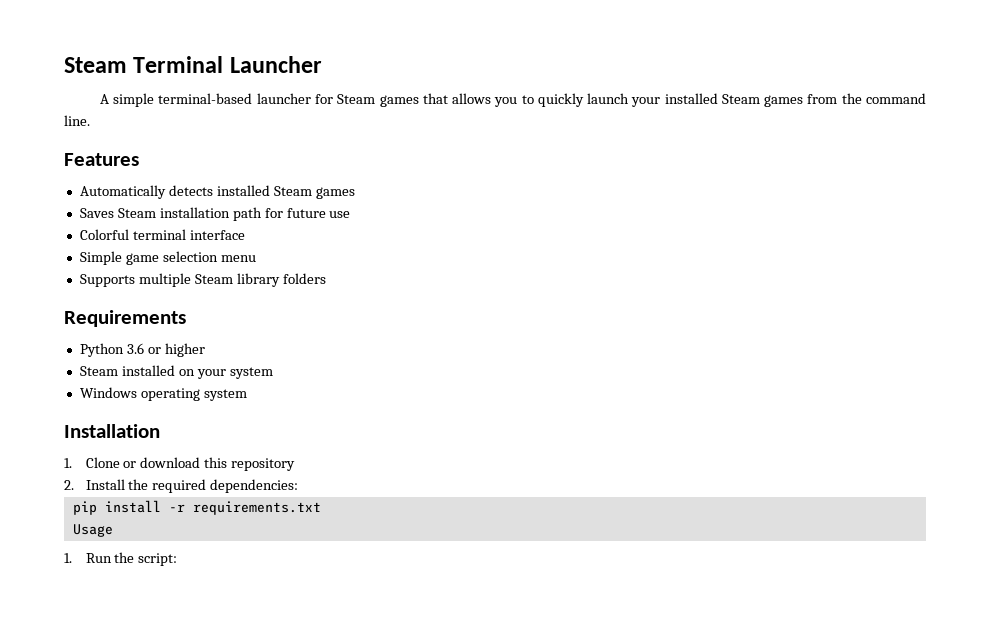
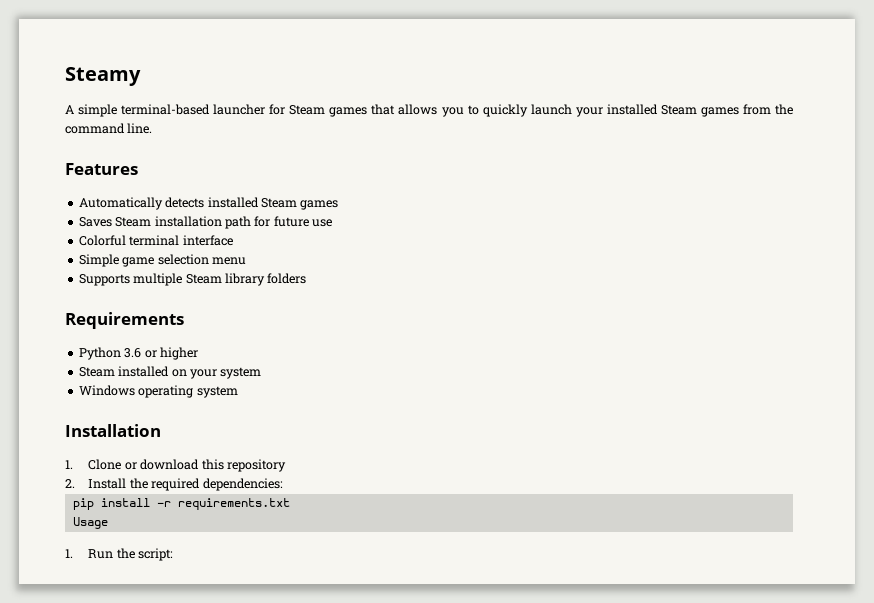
- Steam Terminal Launcher
+ Steamy

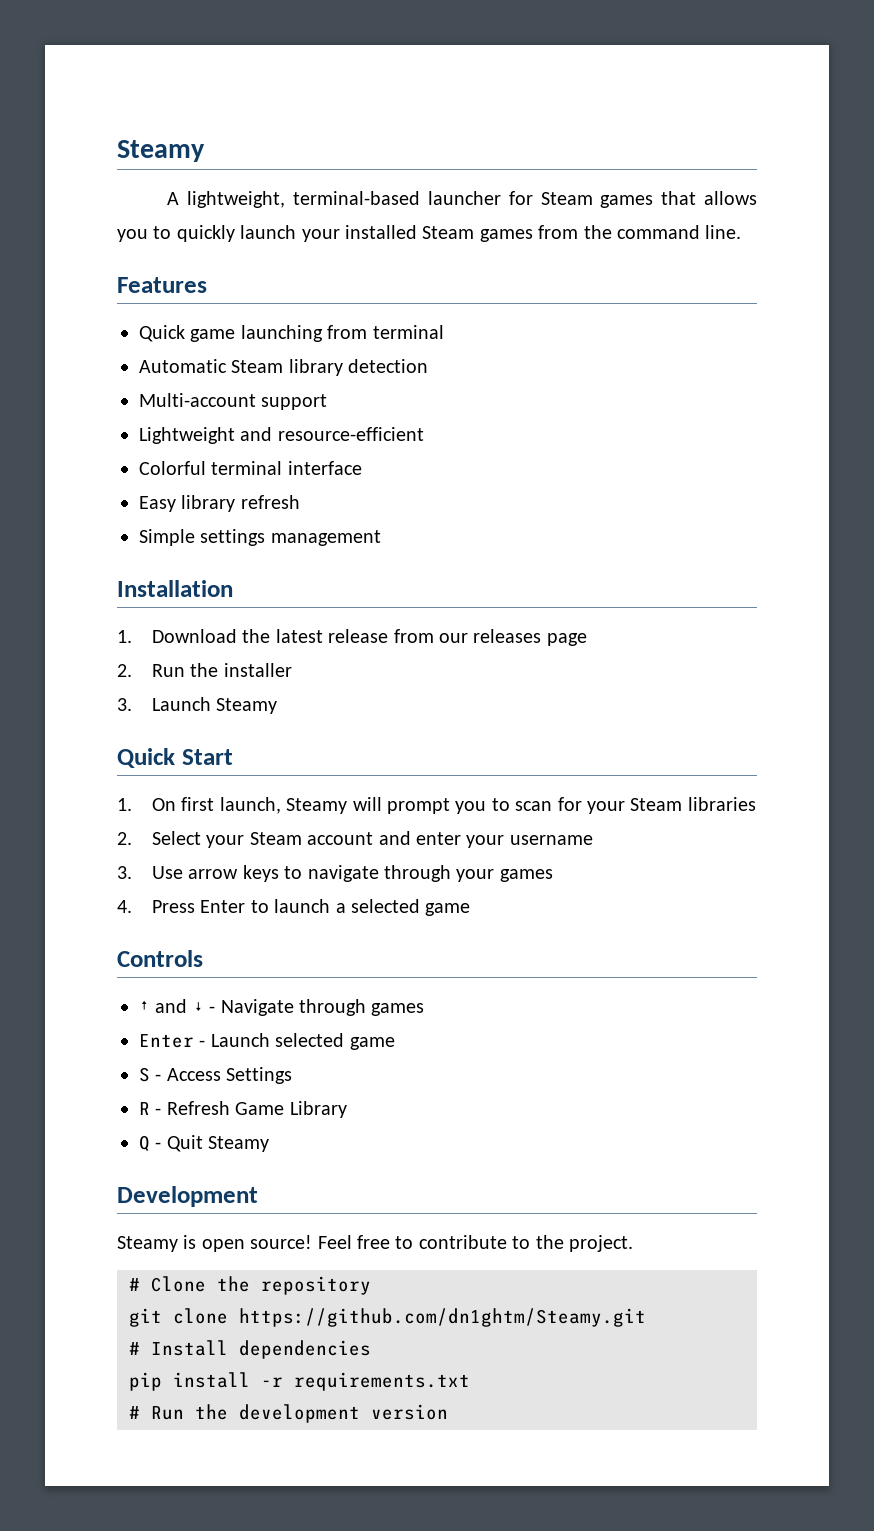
- A simple terminal-based launcher for Steam games that allows you to quickly launch your installed Steam games from the command line.
+ A lightweight, terminal-based launcher for Steam games that allows you to quickly launch your installed Steam games from the command line.
- Automatically detects installed Steam games
- Saves Steam installation path for future use
+ Quick game launching from terminal
+ Automatic Steam library detection
+ Multi-account support
+ Lightweight and resource-efficient
  Colorful terminal interface
- Simple game selection menu
- Supports multiple Steam library folders
- Requirements
- Python 3.6 or higher
- Steam installed on your system
- Windows operating system
+ Easy library refresh
+ Simple settings management
  Installation
- 1. Clone or download this repository
- 2. Install the required dependencies:
+ 1. Download the latest release from our releases page
+ 2. Run the installer
+ 3. Launch Steamy
+ Quick Start
+ 1. On first launch, Steamy will prompt you to scan for your Steam libraries
+ 2. Select your Steam account and enter your username
+ 3. Use arrow keys to navigate through your games
+ 4. Press Enter to launch a selected game
+ Controls
+ ↑ and ↓ - Navigate through games
+ Enter - Launch selected game
+ S - Access Settings
+ R - Refresh Game Library
+ Q - Quit Steamy
+ Development
+ Steamy is open source! Feel free to contribute to the project.
+ # Clone the repository
+ git clone https://github.com/dn1ghtm/Steamy.git
+ # Install dependencies
- Usage
- 1. Run the script:
+ # Run the development version

